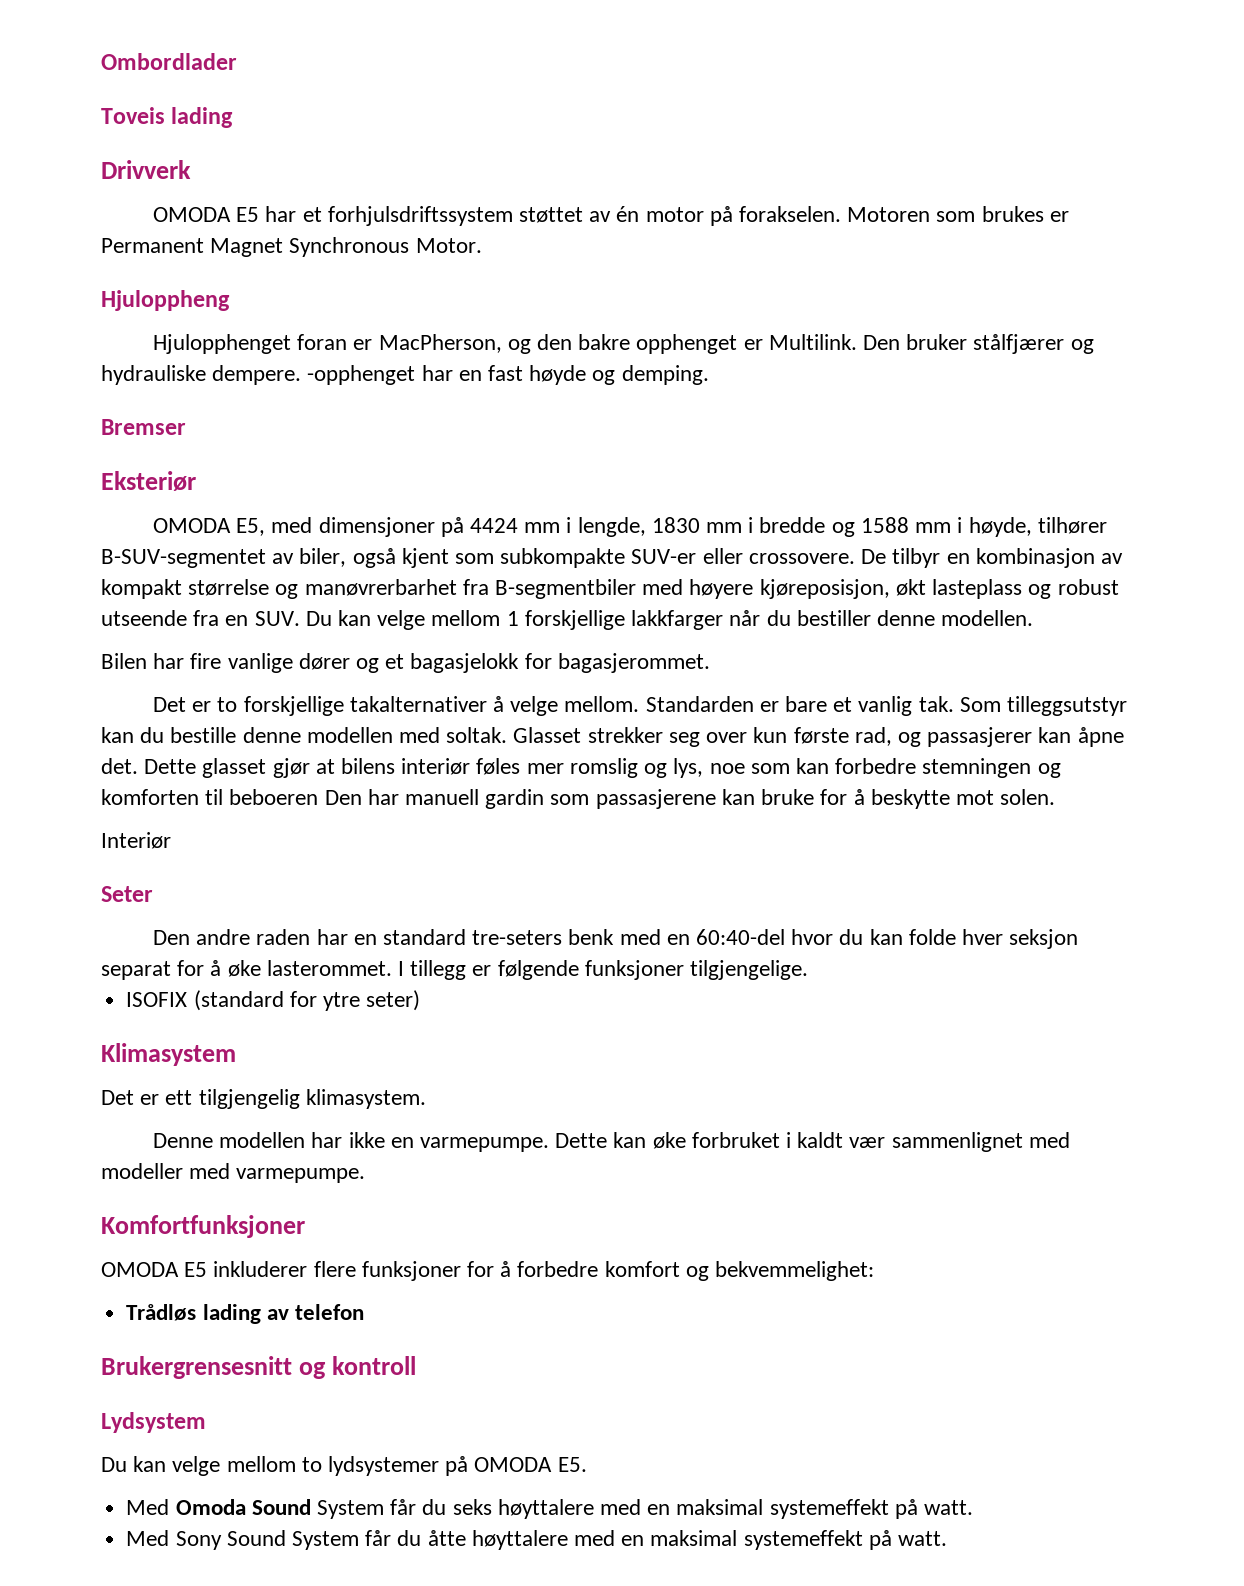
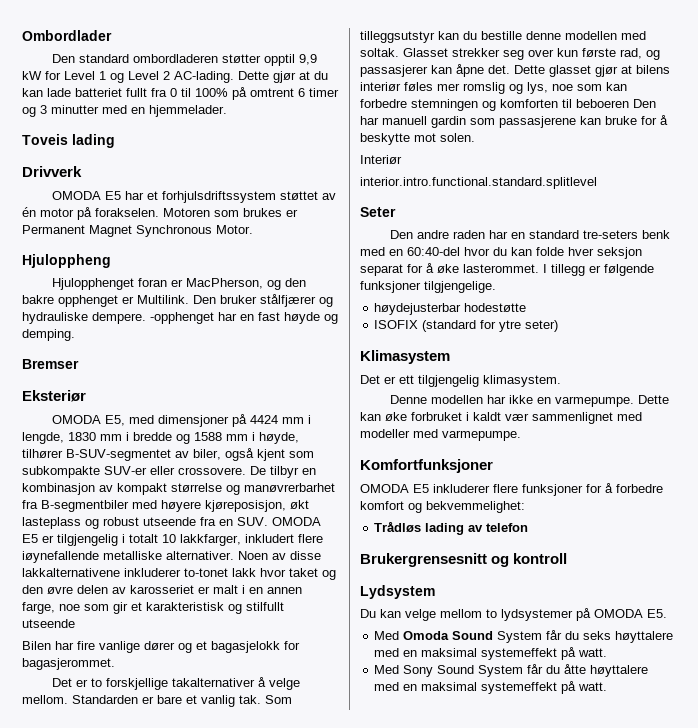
+ Den standard ombordladeren støtter opptil 9,9 kW for Level 1 og Level 2 AC-lading. Dette gjør at du kan lade batteriet fullt fra 0 til 100% på omtrent 6 timer og 3 minutter med en hjemmelader.
- De tilbyr en kombinasjon av kompakt størrelse og manøvrerbarhet fra B-segmentbiler med høyere kjøreposisjon, økt lasteplass og robust utseende fra en SUV. Du kan velge mellom 1 forskjellige lakkfarger når du bestiller denne modellen.
+ De tilbyr en kombinasjon av kompakt størrelse og manøvrerbarhet fra B-segmentbiler med høyere kjøreposisjon, økt lasteplass og robust utseende fra en SUV. OMODA E5 er tilgjengelig i totalt 10 lakkfarger, inkludert flere iøynefallende metalliske alternativer. Noen av disse lakkalternativene inkluderer to-tonet lakk hvor taket og den øvre delen av karosseriet er malt i en annen farge, noe som gir et karakteristisk og stilfullt utseende
+ interior.intro.functional.standard.splitlevel
+ høydejusterbar hodestøtte

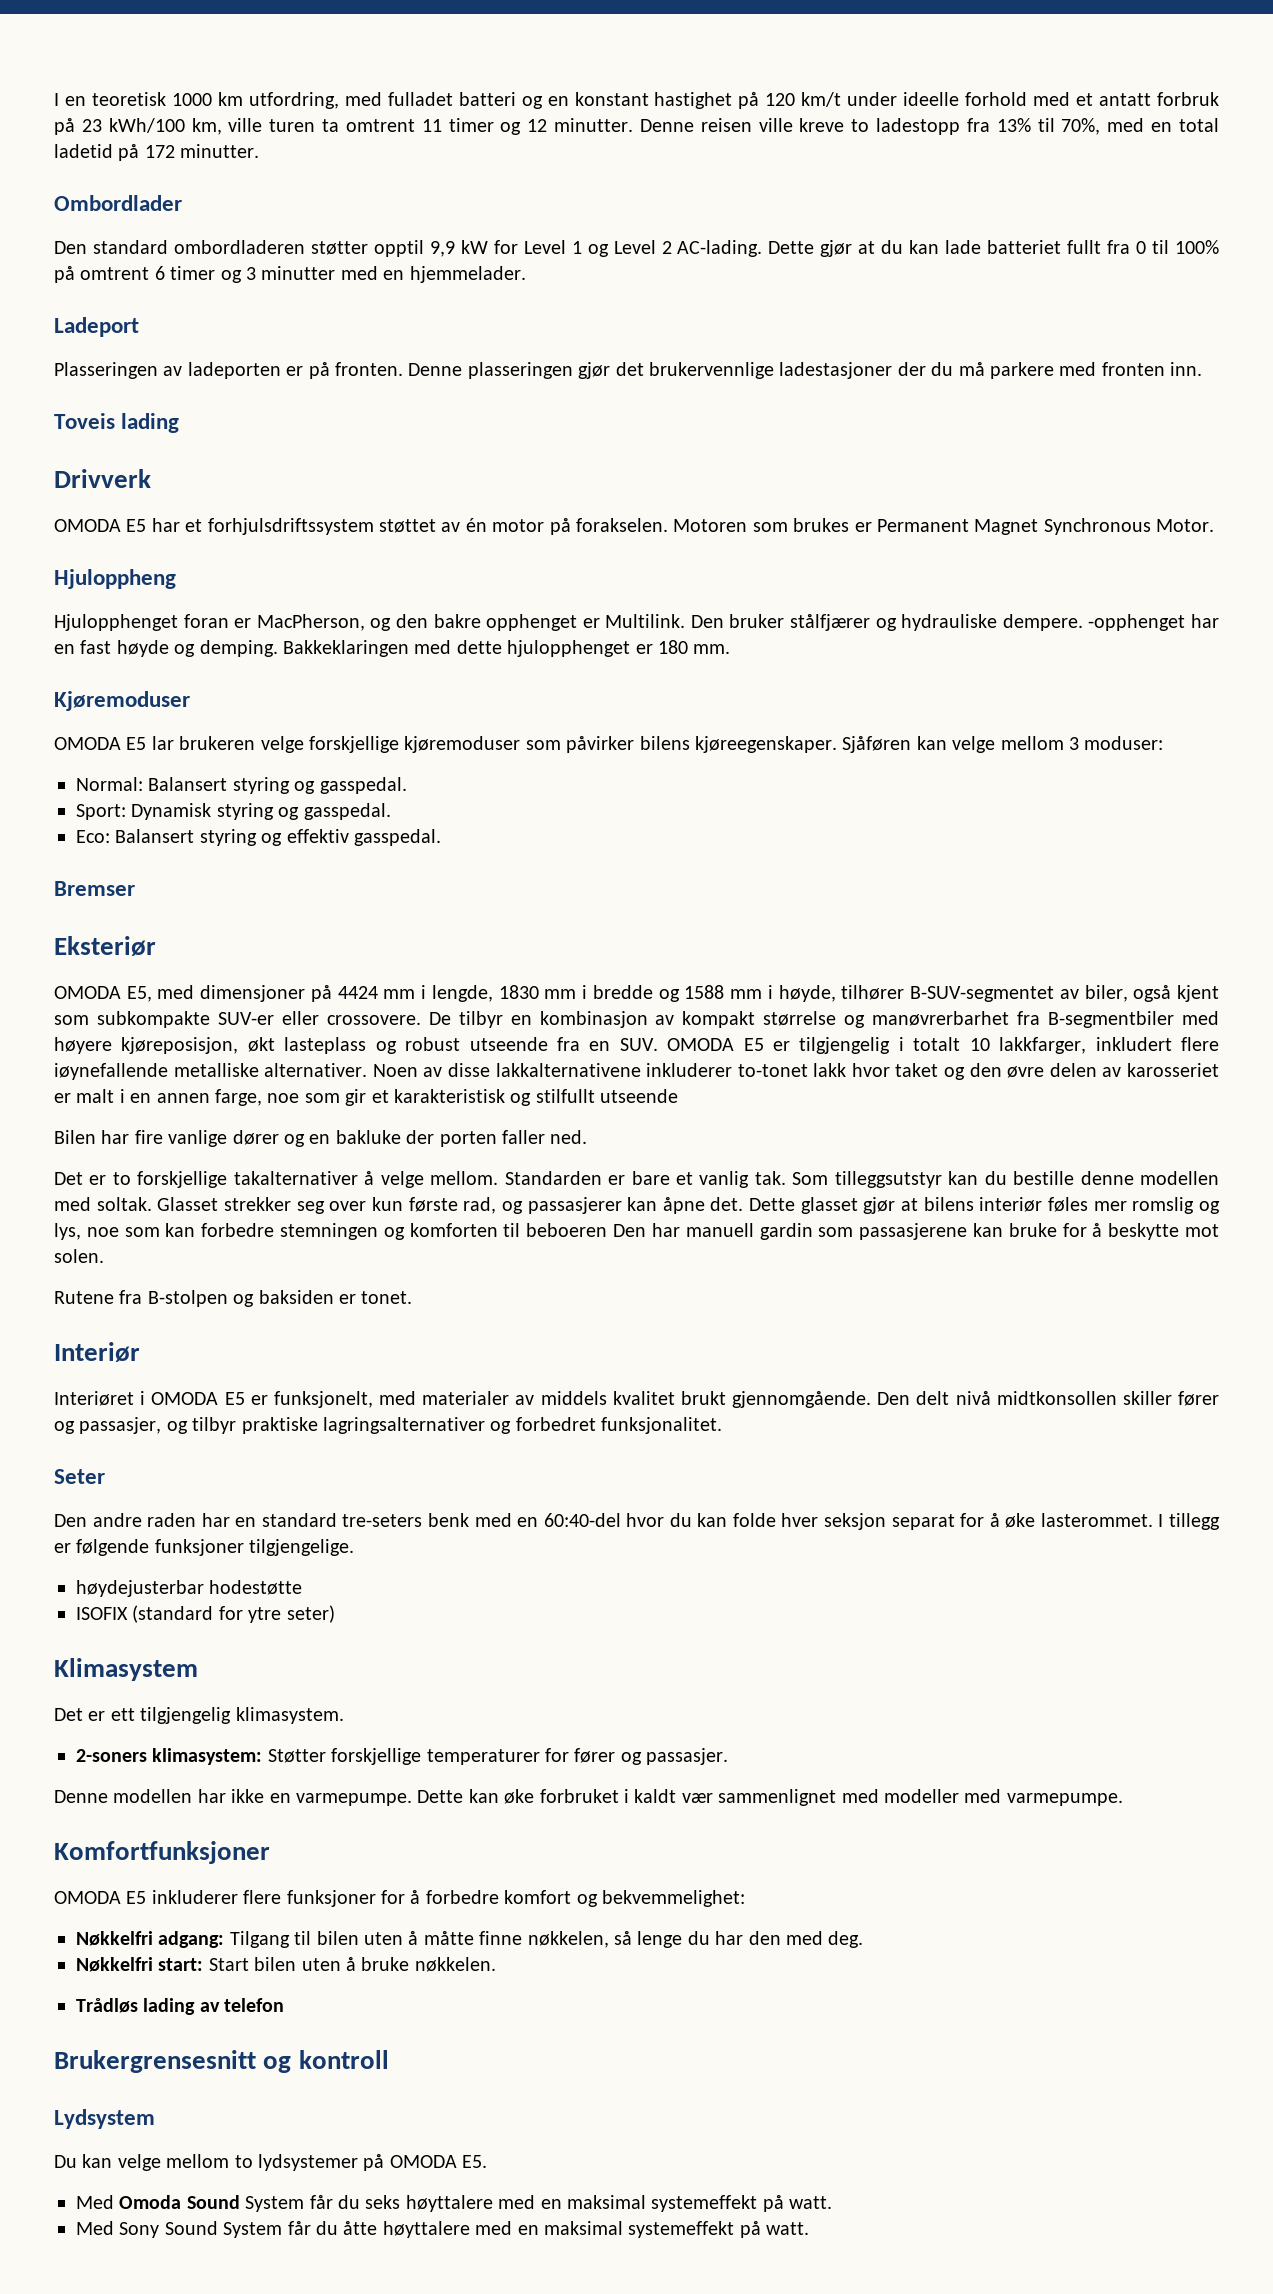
+ I en teoretisk 1000 km utfordring, med fulladet batteri og en konstant hastighet på 120 km/t under ideelle forhold med et antatt forbruk på 23 kWh/100 km, ville turen ta omtrent 11 timer og 12 minutter. Denne reisen ville kreve to ladestopp fra 13% til 70%, med en total ladetid på 172 minutter.
+ Ladeport
+ Plasseringen av ladeporten er på fronten. Denne plasseringen gjør det brukervennlige ladestasjoner der du må parkere med fronten inn.
+ Bakkeklaringen med dette hjulopphenget er 180 mm.
+ Kjøremoduser
+ OMODA E5 lar brukeren velge forskjellige kjøremoduser som påvirker bilens kjøreegenskaper. Sjåføren kan velge mellom 3 moduser:
+ Normal: Balansert styring og gasspedal.
+ Sport: Dynamisk styring og gasspedal.
+ Eco: Balansert styring og effektiv gasspedal.
- Bilen har fire vanlige dører og et bagasjelokk for bagasjerommet.
+ Bilen har fire vanlige dører og en bakluke der porten faller ned.
+ Rutene fra B-stolpen og baksiden er tonet.
  Interiør
- interior.intro.functional.standard.splitlevel
+ Interiøret i OMODA E5 er funksjonelt, med materialer av middels kvalitet brukt gjennomgående. Den delt nivå midtkonsollen skiller fører og passasjer, og tilbyr praktiske lagringsalternativer og forbedret funksjonalitet.
+ 2-soners klimasystem: Støtter forskjellige temperaturer for fører og passasjer.
+ Nøkkelfri adgang: Tilgang til bilen uten å måtte finne nøkkelen, så lenge du har den med deg.
+ Nøkkelfri start: Start bilen uten å bruke nøkkelen.

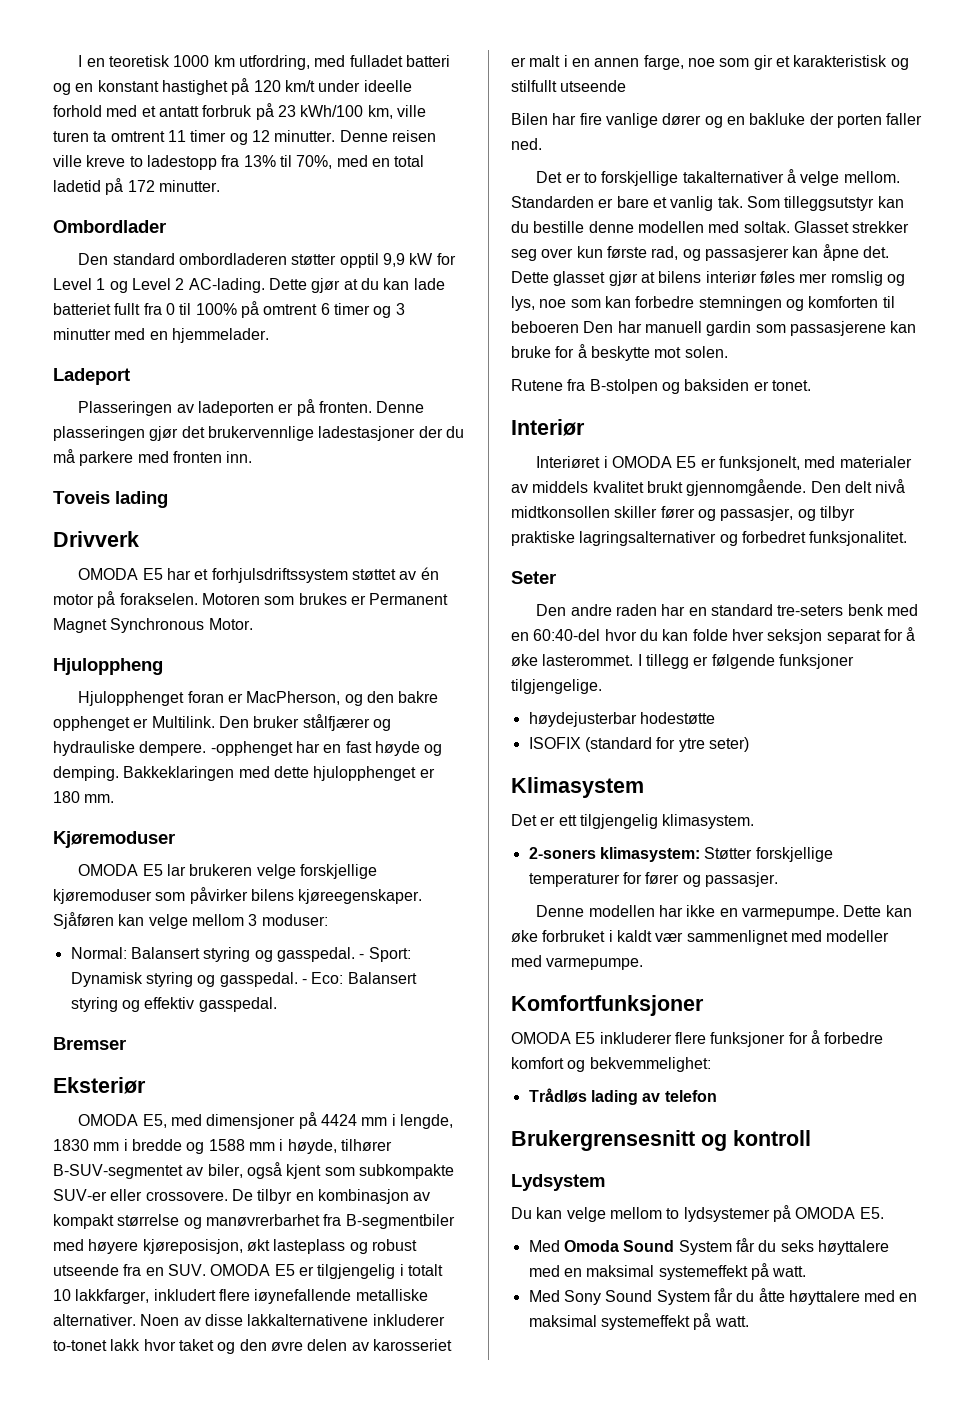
- Normal: Balansert styring og gasspedal.
- Sport: Dynamisk styring og gasspedal.
- Eco: Balansert styring og effektiv gasspedal.
+ Normal: Balansert styring og gasspedal. - Sport: Dynamisk styring og gasspedal. - Eco: Balansert styring og effektiv gasspedal.
- Nøkkelfri adgang: Tilgang til bilen uten å måtte finne nøkkelen, så lenge du har den med deg.
- Nøkkelfri start: Start bilen uten å bruke nøkkelen.

